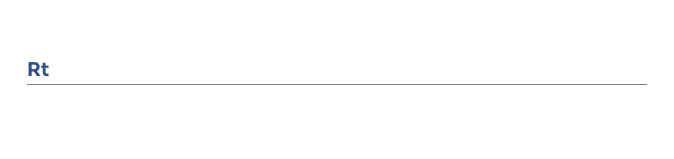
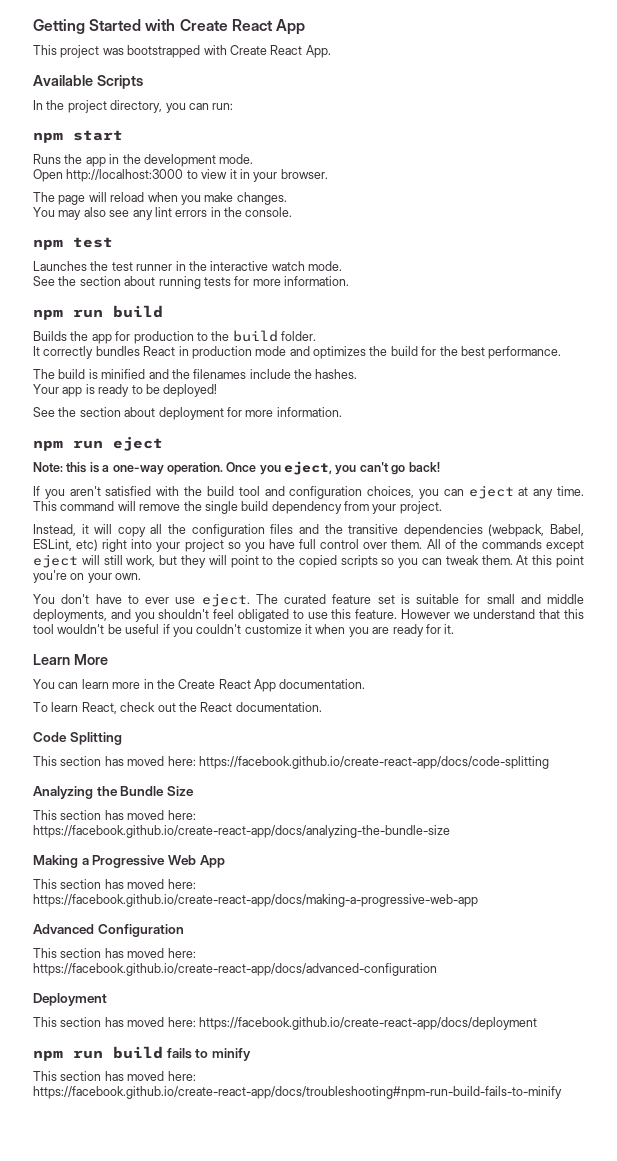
- Rt
+ Getting Started with Create React App
+ This project was bootstrapped with Create React App.
+ Available Scripts
+ In the project directory, you can run:
+ npm start
+ Runs the app in the development mode.
+ Open http://localhost:3000 to view it in your browser.
+ The page will reload when you make changes.
+ You may also see any lint errors in the console.
+ npm test
+ Launches the test runner in the interactive watch mode.
+ See the section about running tests for more information.
+ npm run build
+ Builds the app for production to the build folder.
+ It correctly bundles React in production mode and optimizes the build for the best performance.
+ The build is minified and the filenames include the hashes.
+ Your app is ready to be deployed!
+ See the section about deployment for more information.
+ npm run eject
+ Note: this is a one-way operation. Once you eject, you can't go back!
+ If you aren't satisfied with the build tool and configuration choices, you can eject at any time. This command will remove the single build dependency from your project.
+ Instead, it will copy all the configuration files and the transitive dependencies (webpack, Babel, ESLint, etc) right into your project so you have full control over them. All of the commands except eject will still work, but they will point to the copied scripts so you can tweak them. At this point you're on your own.
+ You don't have to ever use eject. The curated feature set is suitable for small and middle deployments, and you shouldn't feel obligated to use this feature. However we understand that this tool wouldn't be useful if you couldn't customize it when you are ready for it.
+ Learn More
+ You can learn more in the Create React App documentation.
+ To learn React, check out the React documentation.
+ Code Splitting
+ This section has moved here: https://facebook.github.io/create-react-app/docs/code-splitting
+ Analyzing the Bundle Size
+ This section has moved here: https://facebook.github.io/create-react-app/docs/analyzing-the-bundle-size
+ Making a Progressive Web App
+ This section has moved here: https://facebook.github.io/create-react-app/docs/making-a-progressive-web-app
+ Advanced Configuration
+ This section has moved here: https://facebook.github.io/create-react-app/docs/advanced-configuration
+ Deployment
+ This section has moved here: https://facebook.github.io/create-react-app/docs/deployment
+ npm run build fails to minify
+ This section has moved here: https://facebook.github.io/create-react-app/docs/troubleshooting#npm-run-build-fails-to-minify

